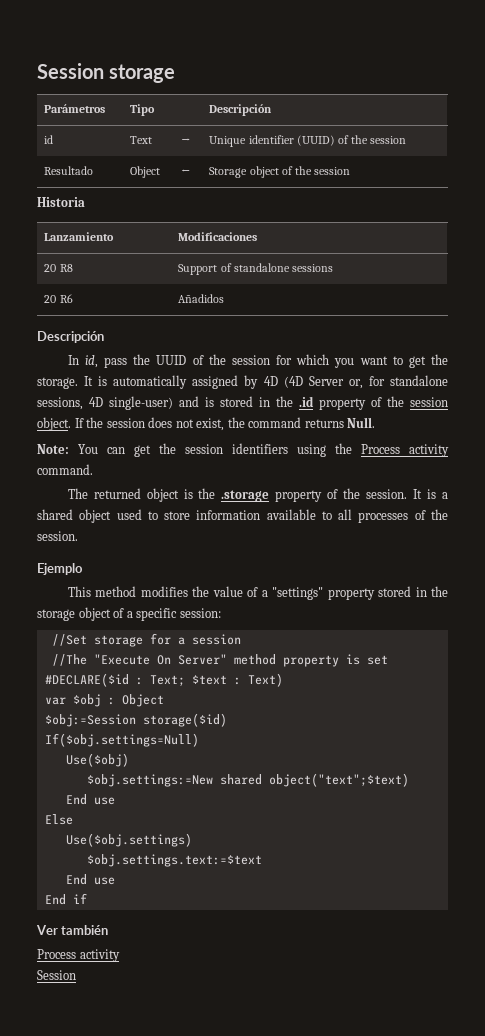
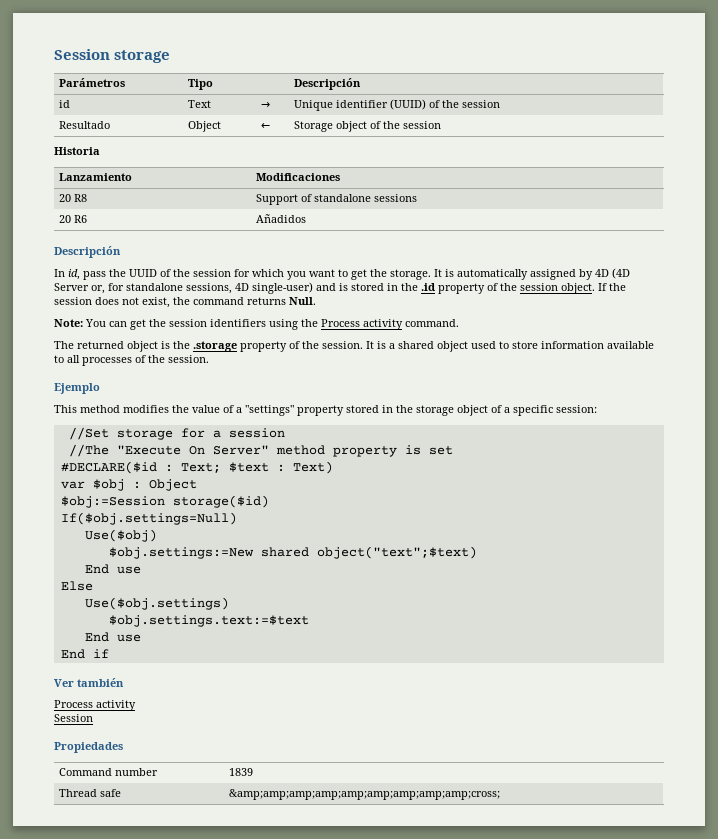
+ Propiedades
+ Command number | 1839
+ Thread safe | &amp;amp;amp;amp;amp;amp;amp;amp;amp;cross;

